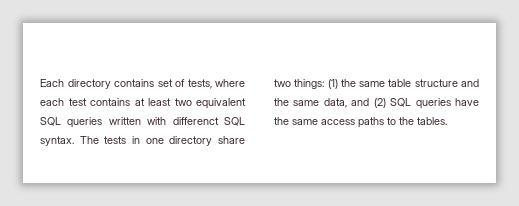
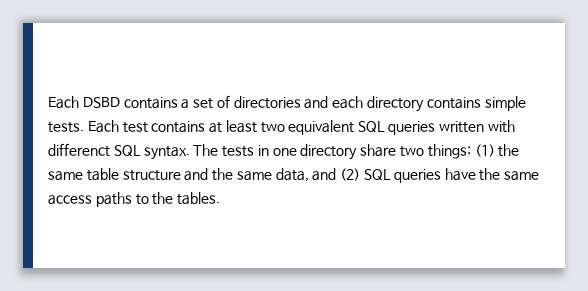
- Each directory contains set of tests, where each test contains at least two equivalent SQL queries written with differenct SQL syntax.
+ Each DSBD contains a set of directories and each directory contains simple tests. Each test contains at least two equivalent SQL queries written with differenct SQL syntax.

